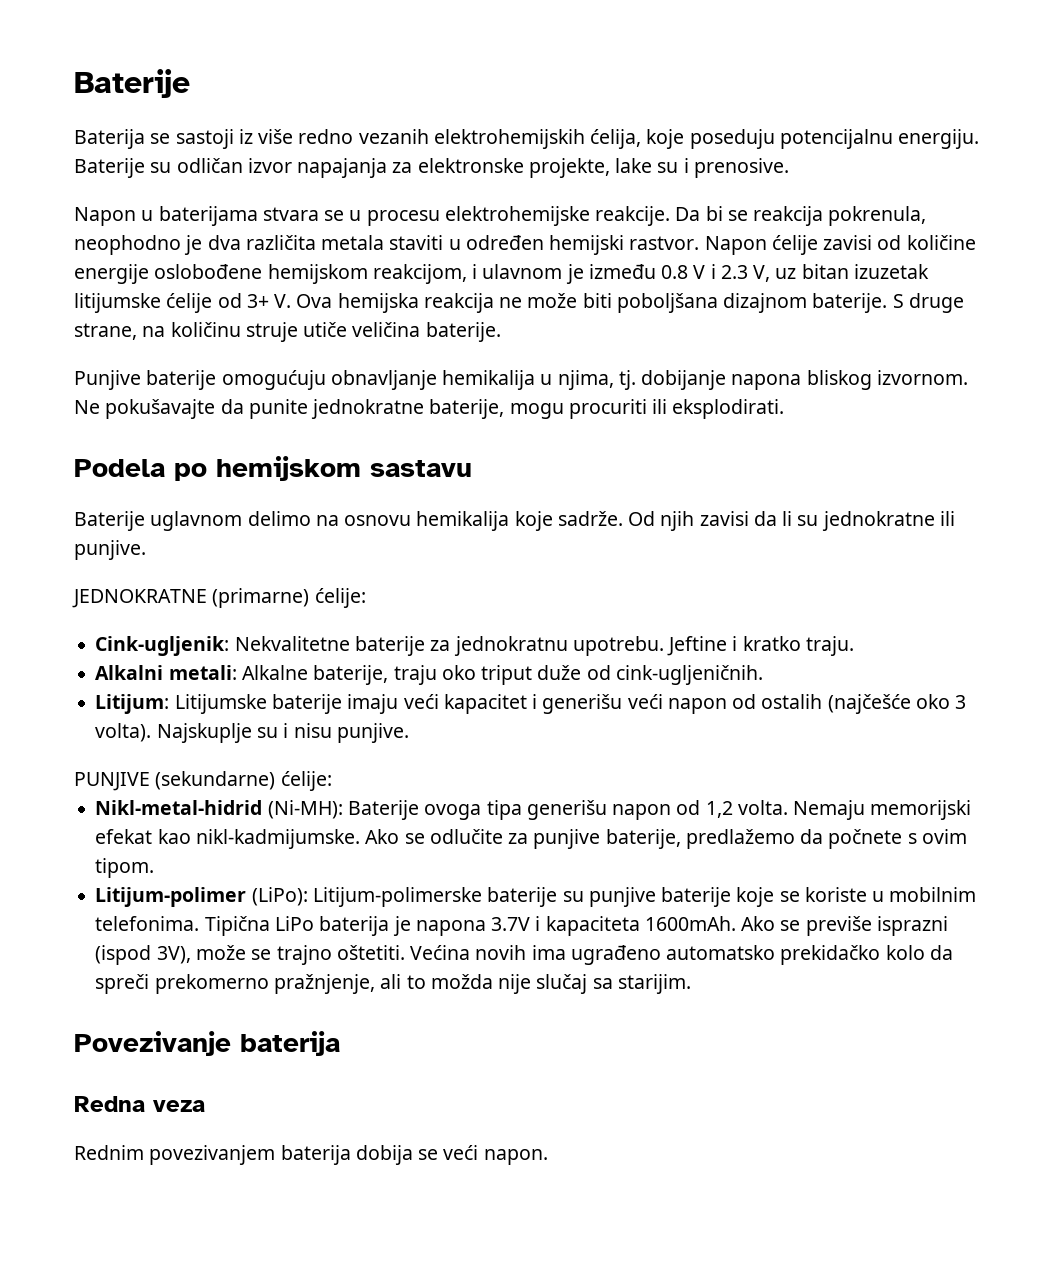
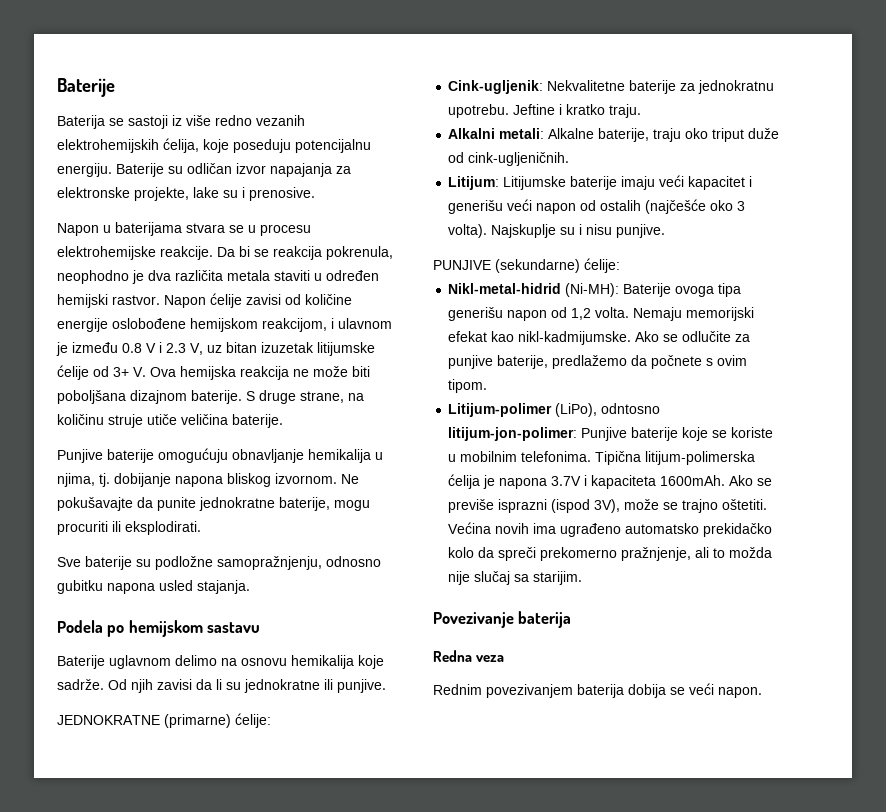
+ Sve baterije su podložne samopražnjenju, odnosno gubitku napona usled stajanja.
- Litijum-polimer (LiPo): Litijum-polimerske baterije su punjive baterije koje se koriste u mobilnim telefonima.
+ Litijum-polimer (LiPo), odntosno litijum-jon-polimer: Punjive baterije koje se koriste u mobilnim telefonima.
- Tipična LiPo baterija je napona 3.7V i kapaciteta 1600mAh.
+ Tipična litijum-polimerska ćelija je napona 3.7V i kapaciteta 1600mAh.

